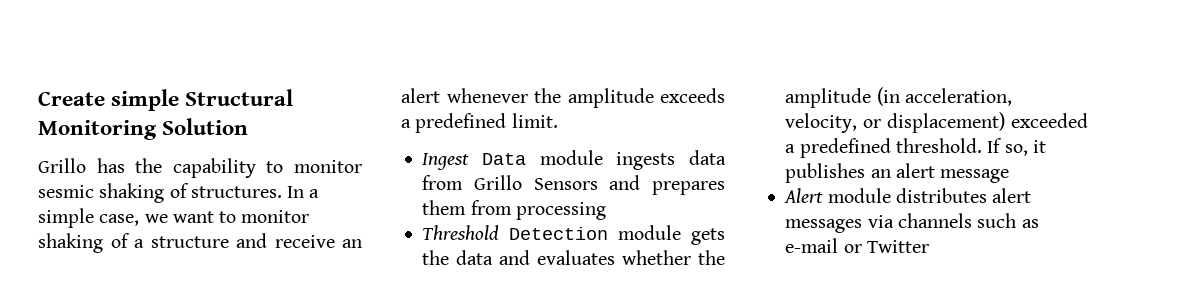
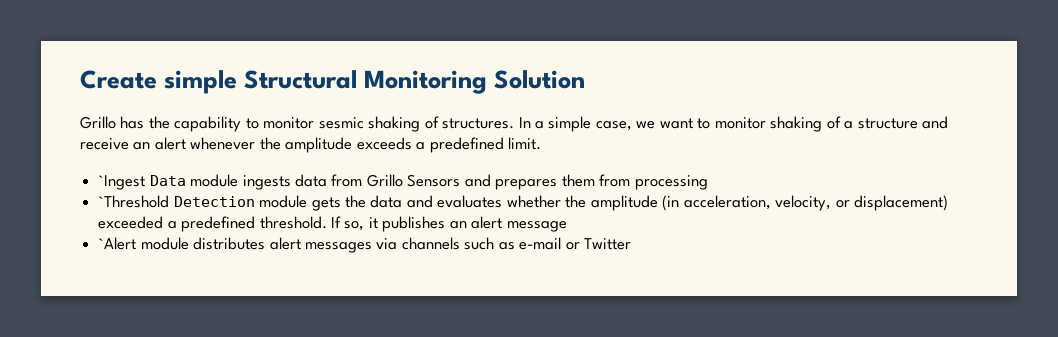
- Ingest Data module ingests data from Grillo Sensors and prepares them from processing
+ `Ingest Data module ingests data from Grillo Sensors and prepares them from processing
- Threshold Detection module gets the data and evaluates whether the amplitude (in acceleration, velocity, or displacement) exceeded a predefined threshold.
+ `Threshold Detection module gets the data and evaluates whether the amplitude (in acceleration, velocity, or displacement) exceeded a predefined threshold.
- Alert module distributes alert messages via channels such as e-mail or Twitter
+ `Alert module distributes alert messages via channels such as e-mail or Twitter

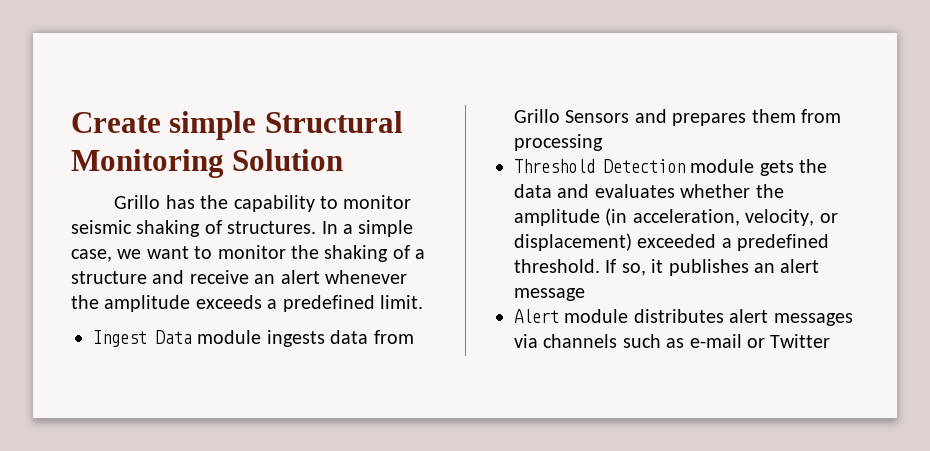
- Grillo has the capability to monitor sesmic shaking of structures.
+ Grillo has the capability to monitor seismic shaking of structures.
- In a simple case, we want to monitor shaking of a structure and receive an alert whenever the amplitude exceeds a predefined limit.
+ In a simple case, we want to monitor the shaking of a structure and receive an alert whenever the amplitude exceeds a predefined limit.
- `Ingest Data module ingests data from Grillo Sensors and prepares them from processing
+ Ingest Data module ingests data from Grillo Sensors and prepares them from processing
- `Threshold Detection module gets the data and evaluates whether the amplitude (in acceleration, velocity, or displacement) exceeded a predefined threshold.
+ Threshold Detection module gets the data and evaluates whether the amplitude (in acceleration, velocity, or displacement) exceeded a predefined threshold.
- `Alert module distributes alert messages via channels such as e-mail or Twitter
+ Alert module distributes alert messages via channels such as e-mail or Twitter

